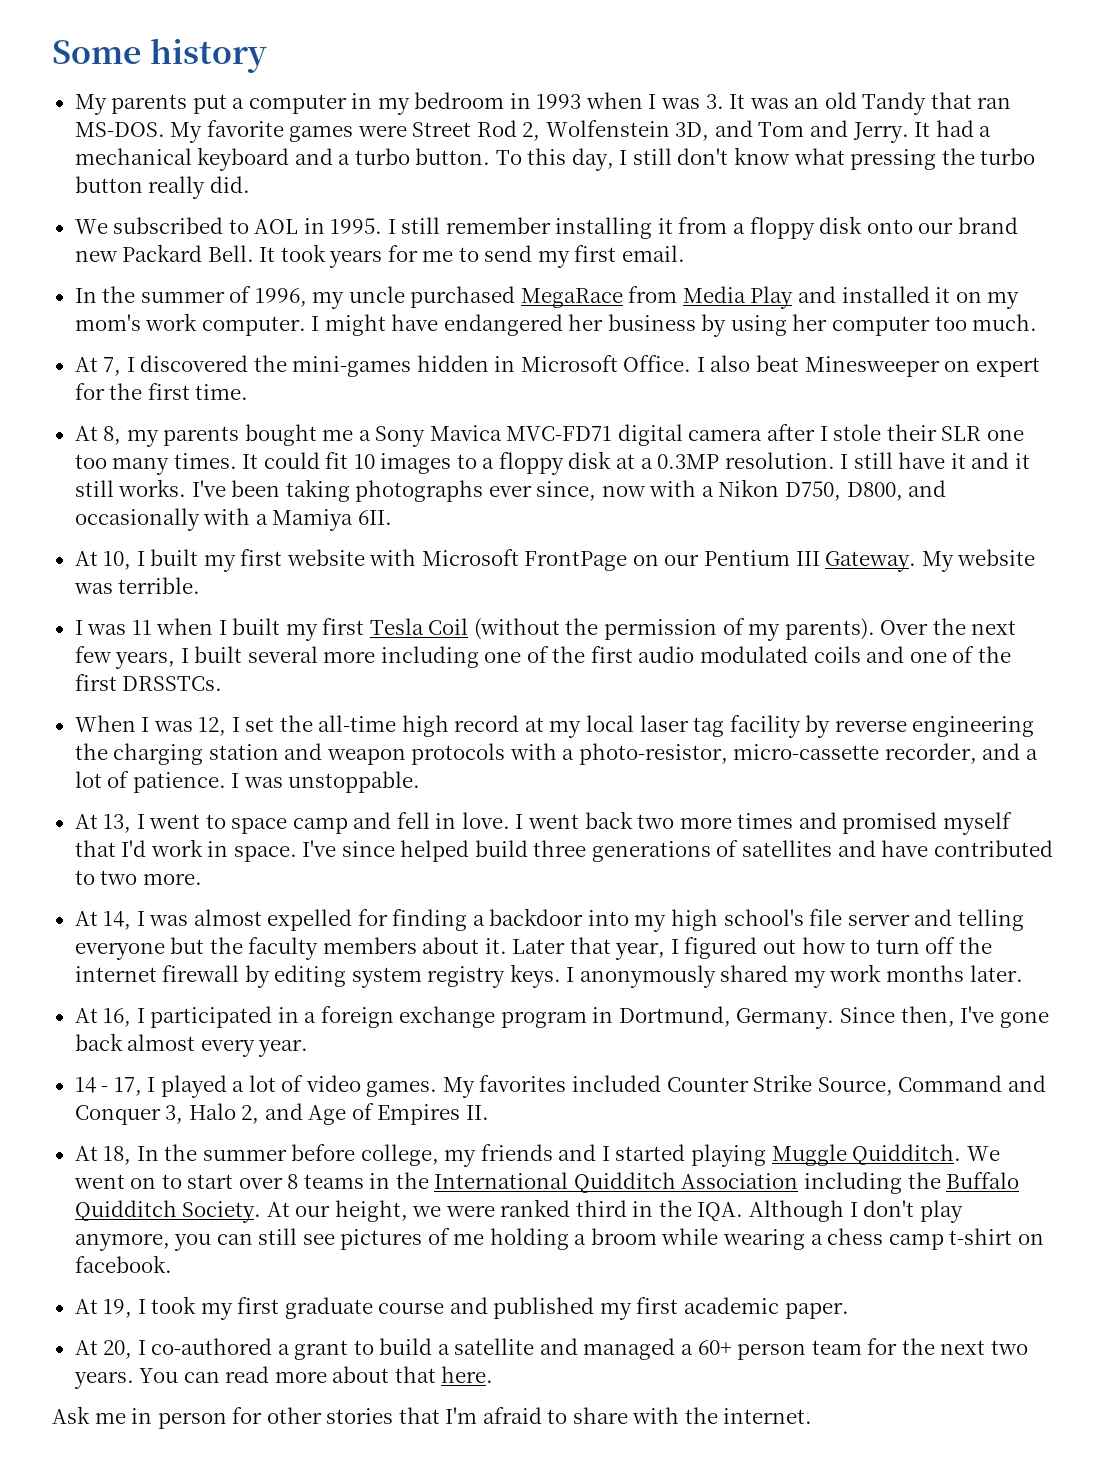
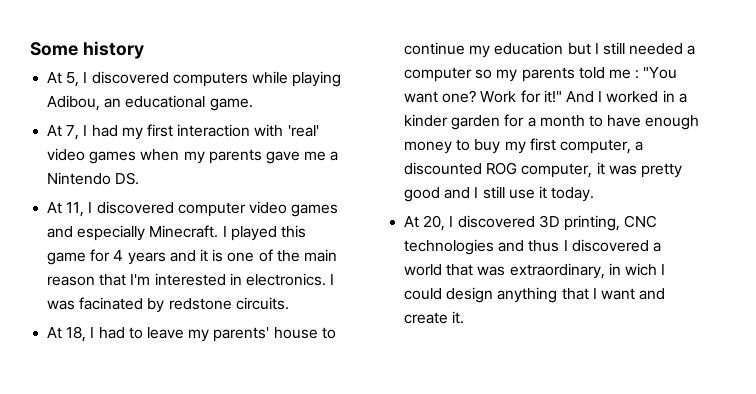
- My parents put a computer in my bedroom in 1993 when I was 3. It was an old Tandy that ran MS-DOS. My favorite games were Street Rod 2, Wolfenstein 3D, and Tom and Jerry. It had a mechanical keyboard and a turbo button. To this day, I still don't know what pressing the turbo button really did.
- We subscribed to AOL in 1995. I still remember installing it from a floppy disk onto our brand new Packard Bell. It took years for me to send my first email.
- In the summer of 1996, my uncle purchased MegaRace from Media Play and installed it on my mom's work computer. I might have endangered her business by using her computer too much.
- At 7, I discovered the mini-games hidden in Microsoft Office. I also beat Minesweeper on expert for the first time.
- At 8, my parents bought me a Sony Mavica MVC-FD71 digital camera after I stole their SLR one too many times. It could fit 10 images to a floppy disk at a 0.3MP resolution. I still have it and it still works. I've been taking photographs ever since, now with a Nikon D750, D800, and occasionally with a Mamiya 6II.
- At 10, I built my first website with Microsoft FrontPage on our Pentium III Gateway. My website was terrible.
- I was 11 when I built my first Tesla Coil (without the permission of my parents). Over the next few years, I built several more including one of the first audio modulated coils and one of the first DRSSTCs.
- When I was 12, I set the all-time high record at my local laser tag facility by reverse engineering the charging station and weapon protocols with a photo-resistor, micro-cassette recorder, and a lot of patience. I was unstoppable.
- At 13, I went to space camp and fell in love. I went back two more times and promised myself that I'd work in space. I've since helped build three generations of satellites and have contributed to two more.
- At 14, I was almost expelled for finding a backdoor into my high school's file server and telling everyone but the faculty members about it. Later that year, I figured out how to turn off the internet firewall by editing system registry keys. I anonymously shared my work months later.
- At 16, I participated in a foreign exchange program in Dortmund, Germany. Since then, I've gone back almost every year.
- 14 - 17, I played a lot of video games. My favorites included Counter Strike Source, Command and Conquer 3, Halo 2, and Age of Empires II.
- At 18, In the summer before college, my friends and I started playing Muggle Quidditch. We went on to start over 8 teams in the International Quidditch Association including the Buffalo Quidditch Society. At our height, we were ranked third in the IQA. Although I don't play anymore, you can still see pictures of me holding a broom while wearing a chess camp t-shirt on facebook.
- At 19, I took my first graduate course and published my first academic paper.
- At 20, I co-authored a grant to build a satellite and managed a 60+ person team for the next two years. You can read more about that here.
- Ask me in person for other stories that I'm afraid to share with the internet.
+ At 5, I discovered computers while playing Adibou, an educational game.
+ At 7, I had my first interaction with 'real' video games when my parents gave me a Nintendo DS.
+ At 11, I discovered computer video games and especially Minecraft. I played this game for 4 years and it is one of the main reason that I'm interested in electronics. I was facinated by redstone circuits.
+ At 18, I had to leave my parents' house to continue my education but I still needed a computer so my parents told me : "You want one? Work for it!" And I worked in a kinder garden for a month to have enough money to buy my first computer, a discounted ROG computer, it was pretty good and I still use it today.
+ At 20, I discovered 3D printing, CNC technologies and thus I discovered a world that was extraordinary, in wich I could design anything that I want and create it.

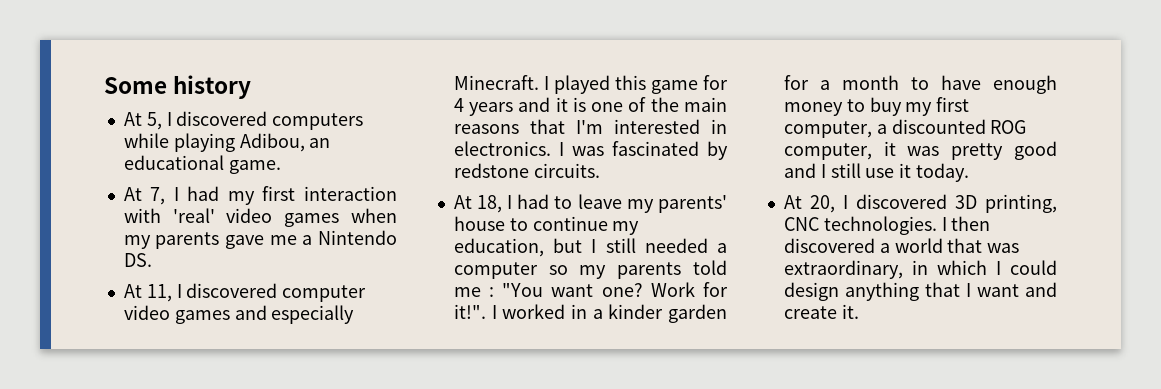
- I played this game for 4 years and it is one of the main reason that I'm interested in electronics.
+ I played this game for 4 years and it is one of the main reasons that I'm interested in electronics.
- I was facinated by redstone circuits.
+ I was fascinated by redstone circuits.
- At 18, I had to leave my parents' house to continue my education but I still needed a computer so my parents told me : "You want one?
+ At 18, I had to leave my parents' house to continue my education, but I still needed a computer so my parents told me : "You want one?
- Work for it!" And I worked in a kinder garden for a month to have enough money to buy my first computer, a discounted ROG computer, it was pretty good and I still use it today.
+ Work for it!". I worked in a kinder garden for a month to have enough money to buy my first computer, a discounted ROG computer, it was pretty good and I still use it today.
- At 20, I discovered 3D printing, CNC technologies and thus I discovered a world that was extraordinary, in wich I could design anything that I want and create it.
+ At 20, I discovered 3D printing, CNC technologies. I then discovered a world that was extraordinary, in which I could design anything that I want and create it.

